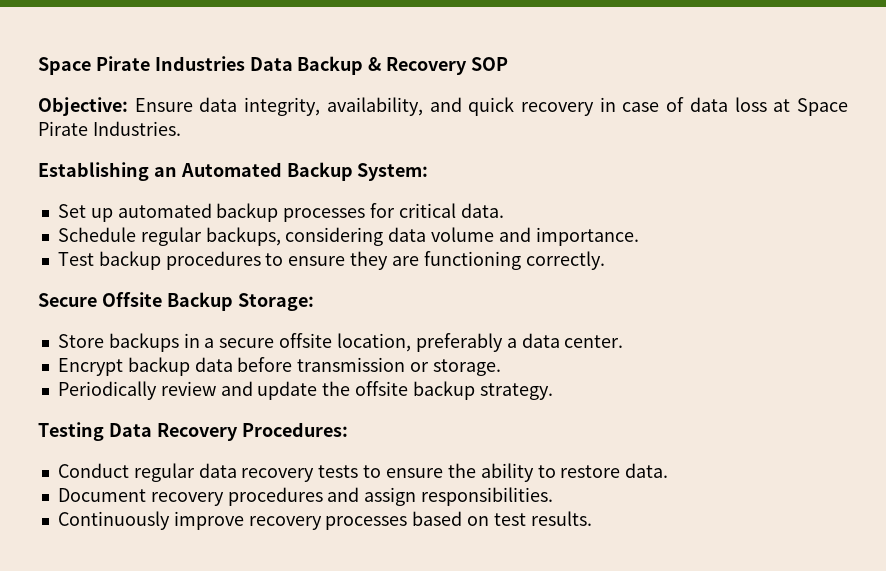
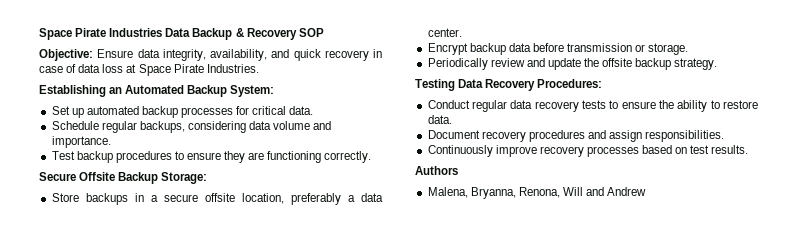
+ Authors
+ Malena, Bryanna, Renona, Will and Andrew

